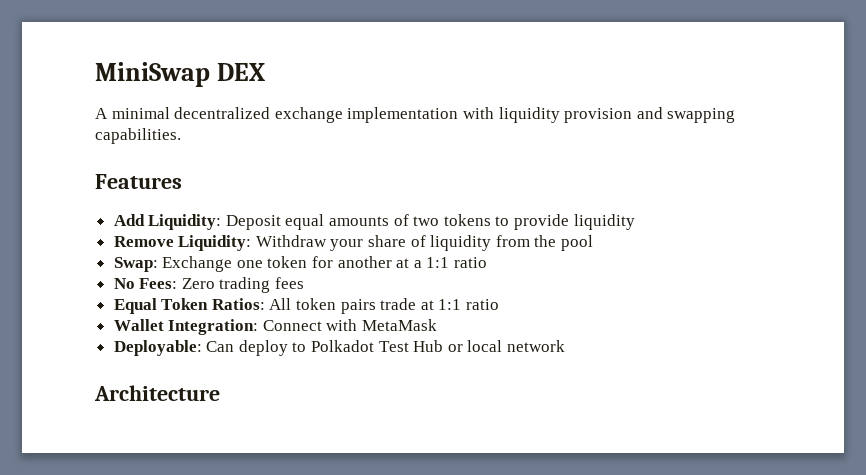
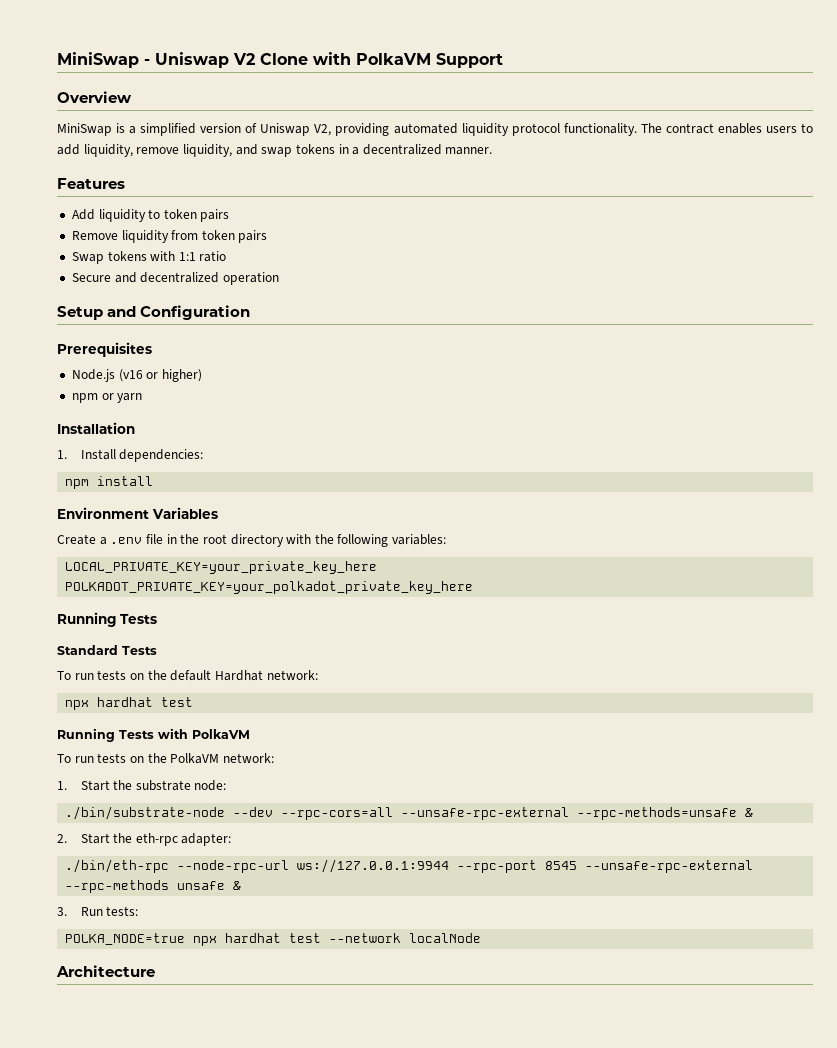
- MiniSwap DEX
- A minimal decentralized exchange implementation with liquidity provision and swapping capabilities.
+ MiniSwap - Uniswap V2 Clone with PolkaVM Support
+ Overview
+ MiniSwap is a simplified version of Uniswap V2, providing automated liquidity protocol functionality. The contract enables users to add liquidity, remove liquidity, and swap tokens in a decentralized manner.
  Features
- Add Liquidity: Deposit equal amounts of two tokens to provide liquidity
- Remove Liquidity: Withdraw your share of liquidity from the pool
- Swap: Exchange one token for another at a 1:1 ratio
- No Fees: Zero trading fees
- Equal Token Ratios: All token pairs trade at 1:1 ratio
- Wallet Integration: Connect with MetaMask
- Deployable: Can deploy to Polkadot Test Hub or local network
+ Add liquidity to token pairs
+ Remove liquidity from token pairs
+ Swap tokens with 1:1 ratio
+ Secure and decentralized operation
+ Setup and Configuration
+ Prerequisites
+ Node.js (v16 or higher)
+ npm or yarn
+ Installation
+ 1. Install dependencies:
+ npm install
+ Environment Variables
+ Create a .env file in the root directory with the following variables:
+ LOCAL_PRIVATE_KEY=your_private_key_here
+ POLKADOT_PRIVATE_KEY=your_polkadot_private_key_here
+ Running Tests
+ Standard Tests
+ To run tests on the default Hardhat network:
+ npx hardhat test
+ Running Tests with PolkaVM
+ To run tests on the PolkaVM network:
+ 1. Start the substrate node:
+ ./bin/substrate-node --dev --rpc-cors=all --unsafe-rpc-external --rpc-methods=unsafe &
+ 2. Start the eth-rpc adapter:
+ ./bin/eth-rpc --node-rpc-url ws://127.0.0.1:9944 --rpc-port 8545 --unsafe-rpc-external --rpc-methods unsafe &
+ 3. Run tests:
+ POLKA_NODE=true npx hardhat test --network localNode

